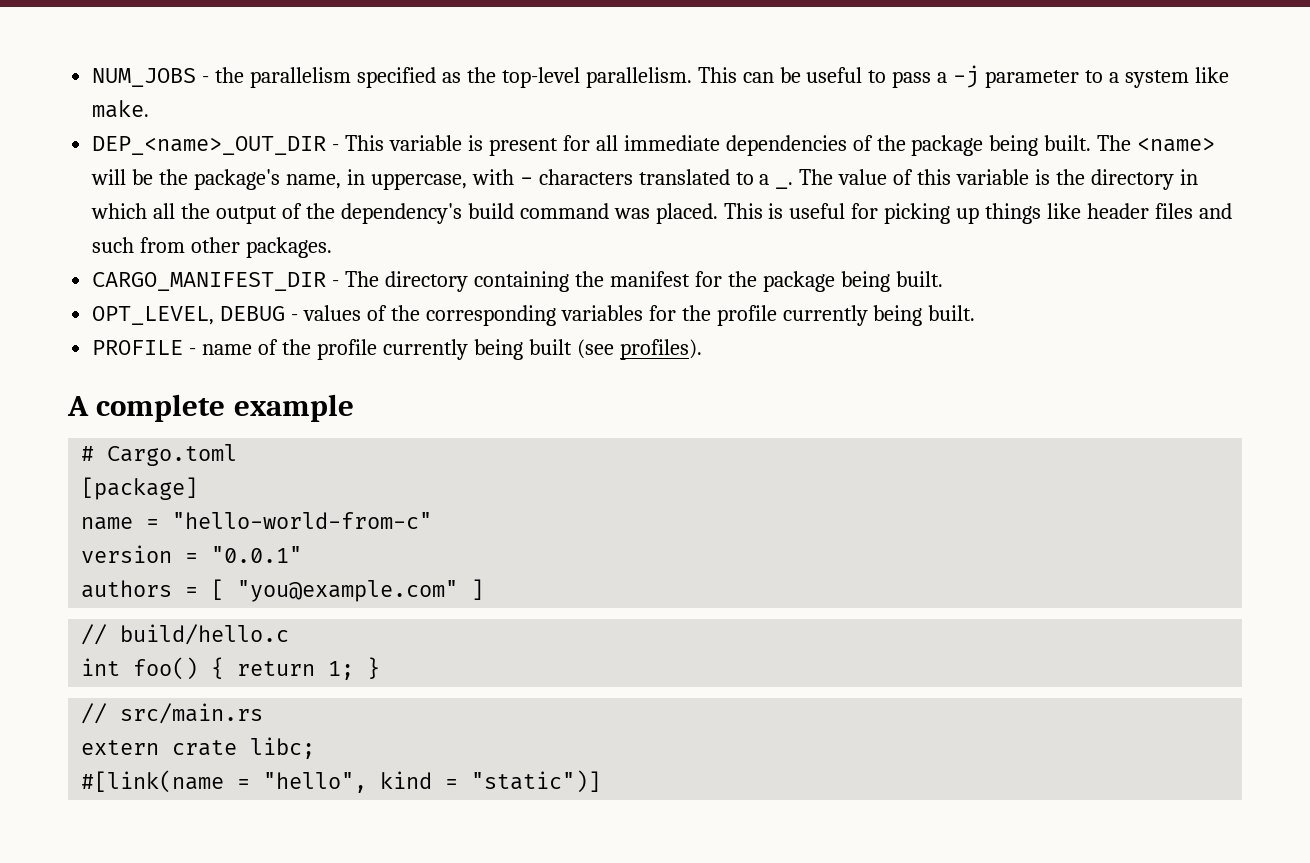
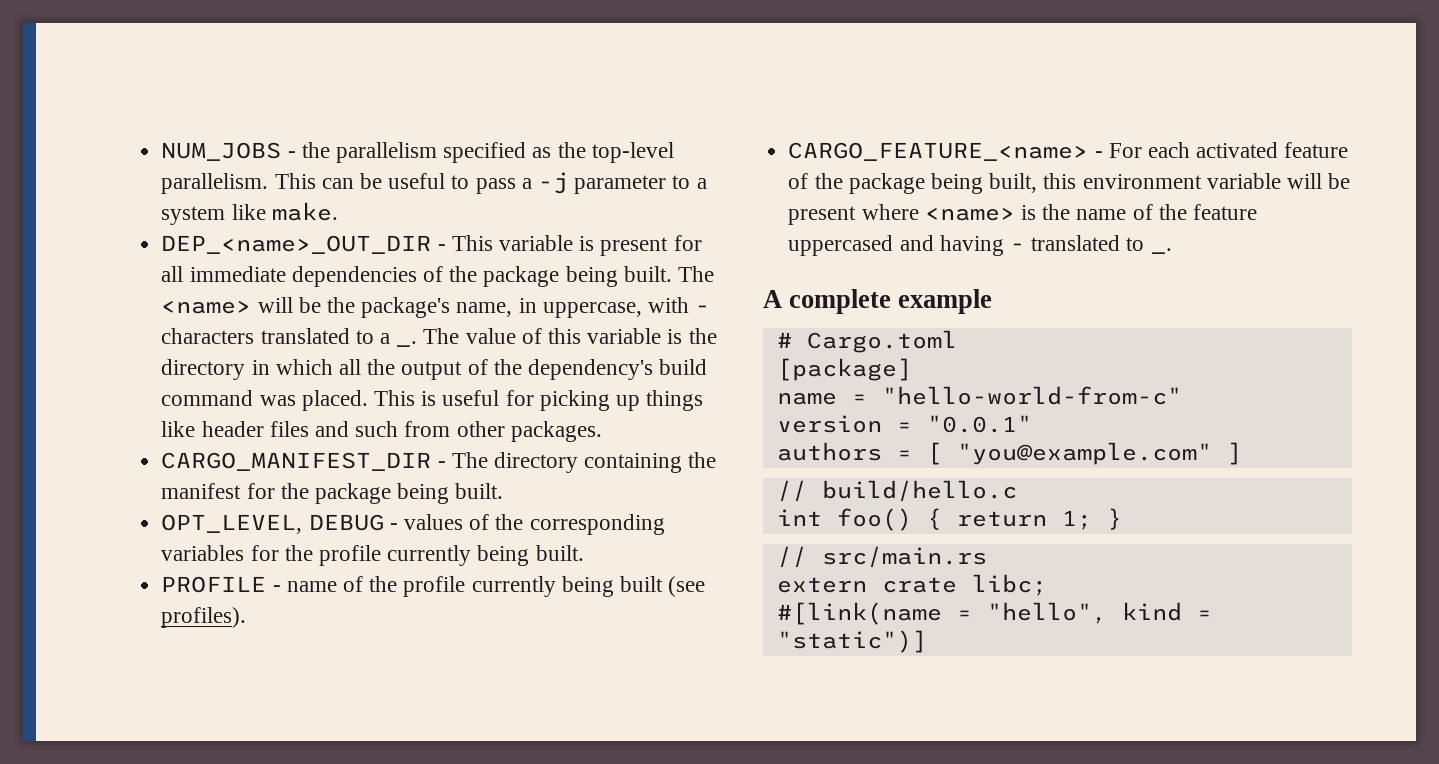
+ CARGO_FEATURE_<name> - For each activated feature of the package being built, this environment variable will be present where <name> is the name of the feature uppercased and having - translated to _.

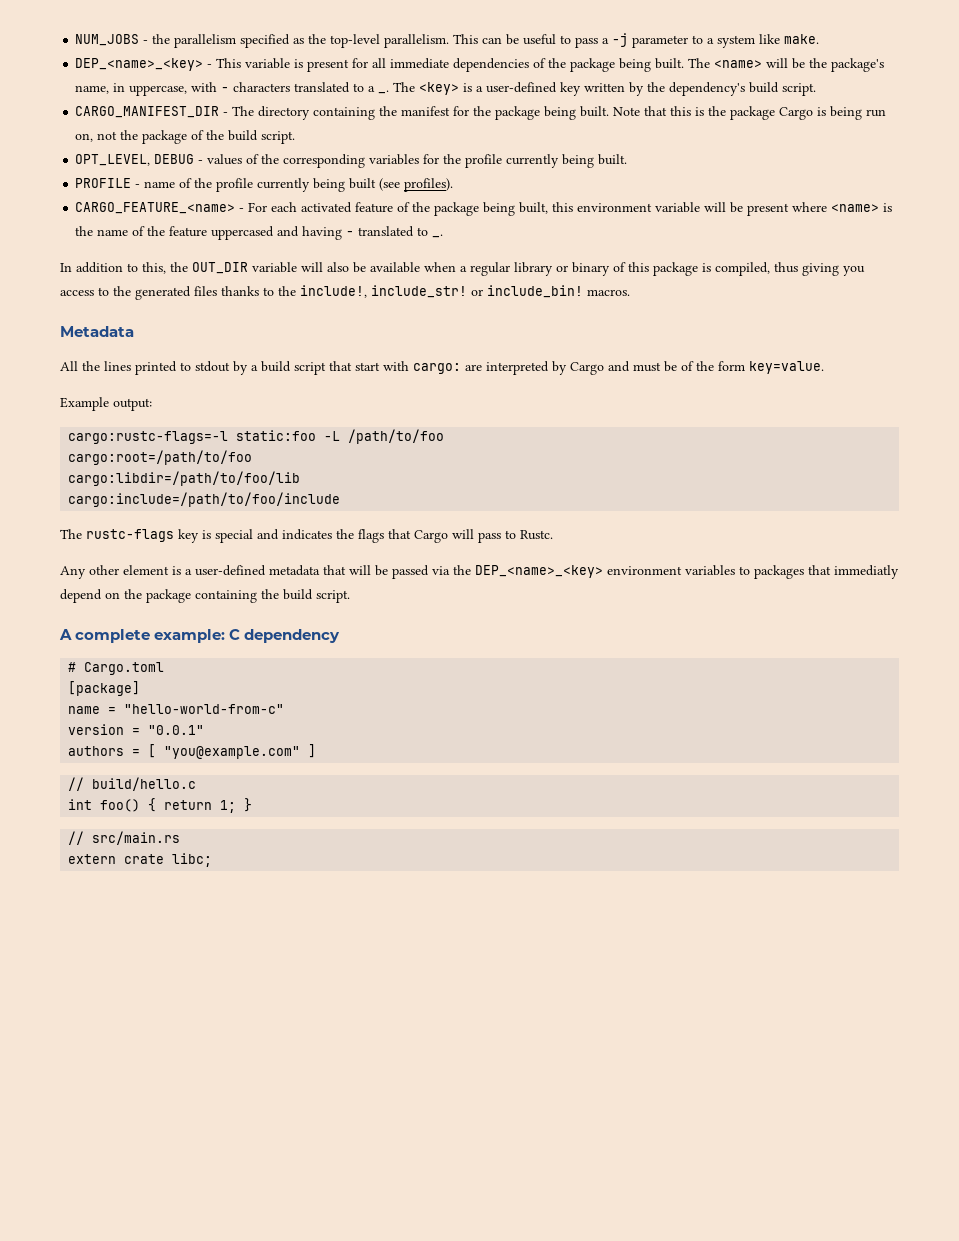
- DEP_<name>_OUT_DIR - This variable is present for all immediate dependencies of the package being built.
+ DEP_<name>_<key> - This variable is present for all immediate dependencies of the package being built.
- The value of this variable is the directory in which all the output of the dependency's build command was placed. This is useful for picking up things like header files and such from other packages.
+ The <key> is a user-defined key written by the dependency's build script.
+ Note that this is the package Cargo is being run on, not the package of the build script.
+ In addition to this, the OUT_DIR variable will also be available when a regular library or binary of this package is compiled, thus giving you access to the generated files thanks to the include!, include_str! or include_bin! macros.
+ Metadata
+ All the lines printed to stdout by a build script that start with cargo: are interpreted by Cargo and must be of the form key=value.
+ Example output:
+ cargo:rustc-flags=-l static:foo -L /path/to/foo
+ cargo:root=/path/to/foo
+ cargo:libdir=/path/to/foo/lib
+ cargo:include=/path/to/foo/include
+ The rustc-flags key is special and indicates the flags that Cargo will pass to Rustc.
+ Any other element is a user-defined metadata that will be passed via the DEP_<name>_<key> environment variables to packages that immediatly depend on the package containing the build script.
- A complete example
+ A complete example: C dependency
- #[link(name = "hello", kind = "static")]

